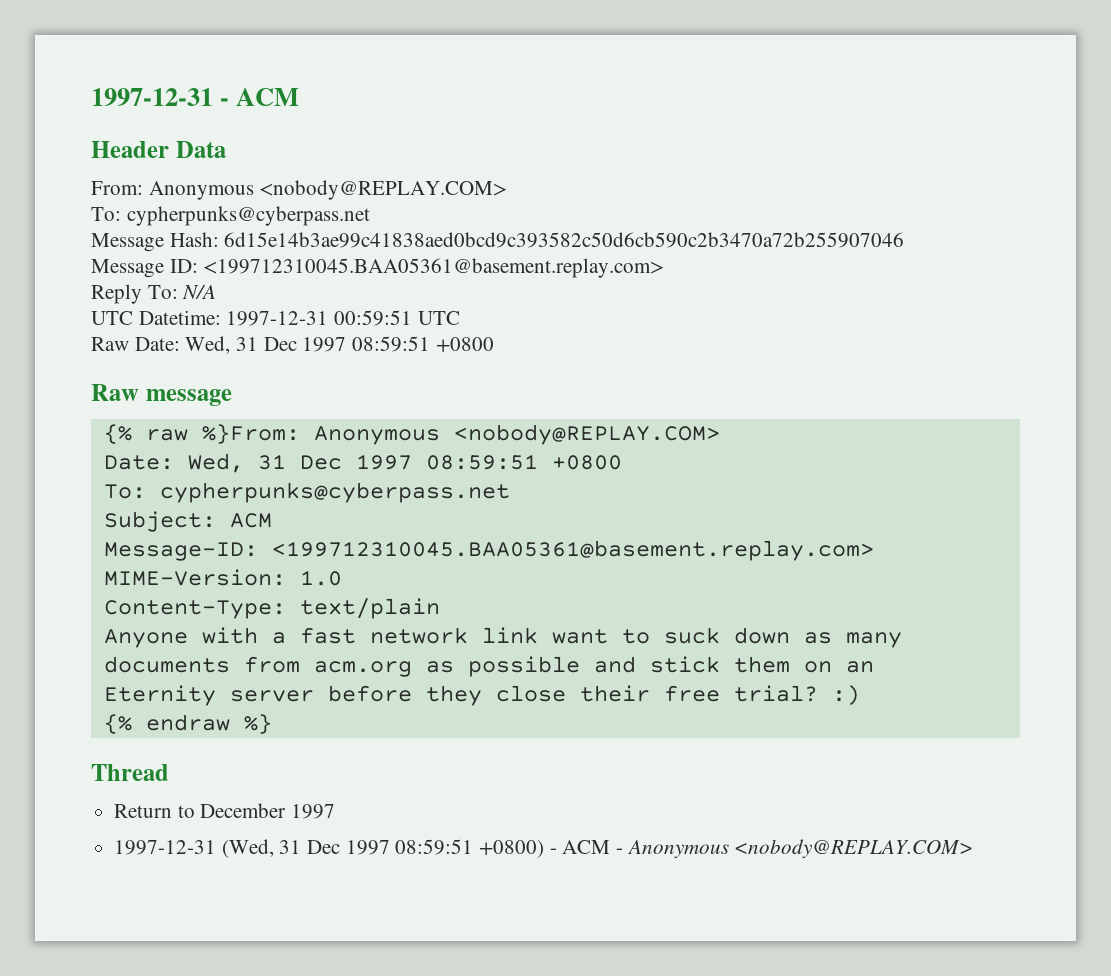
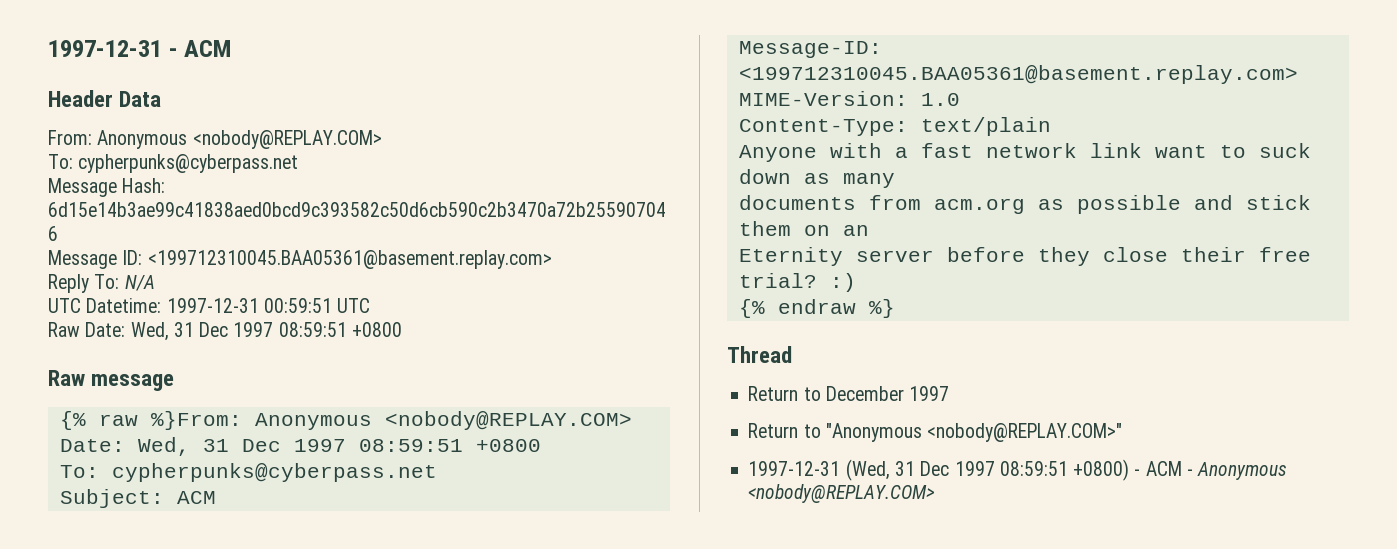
+ Return to "Anonymous <nobody@REPLAY.COM>"

